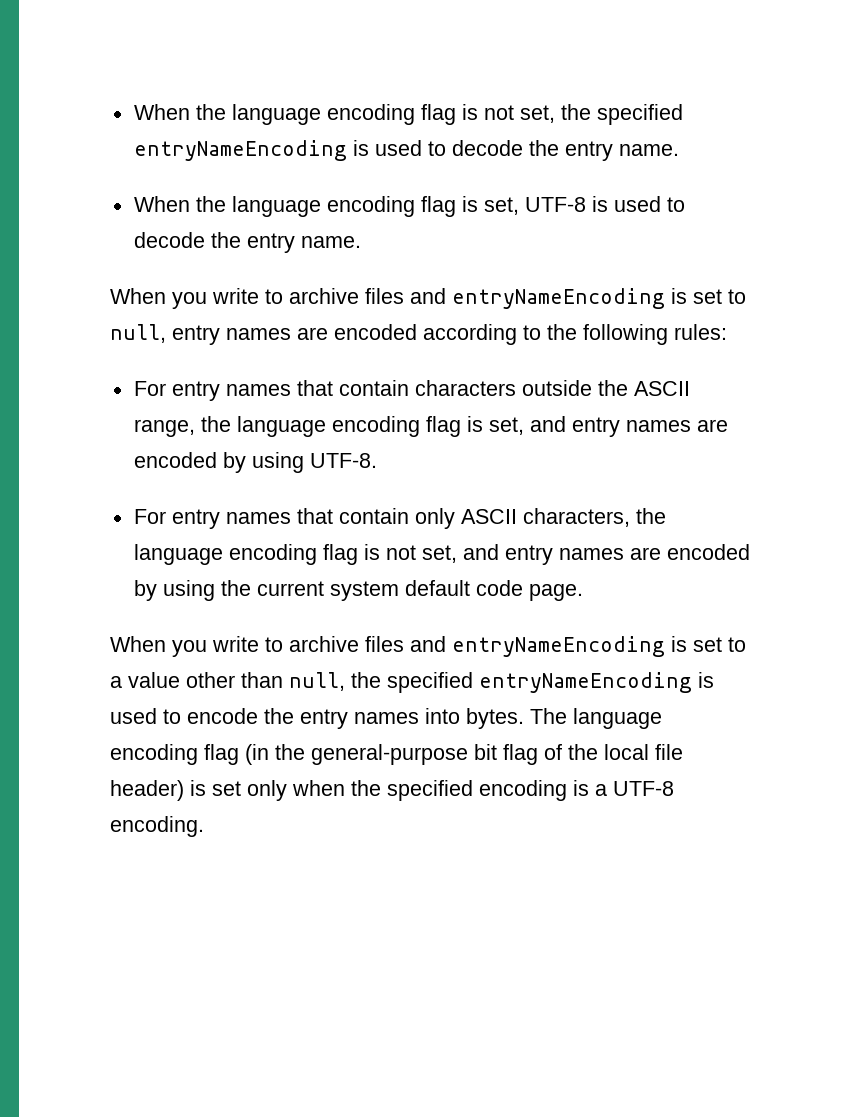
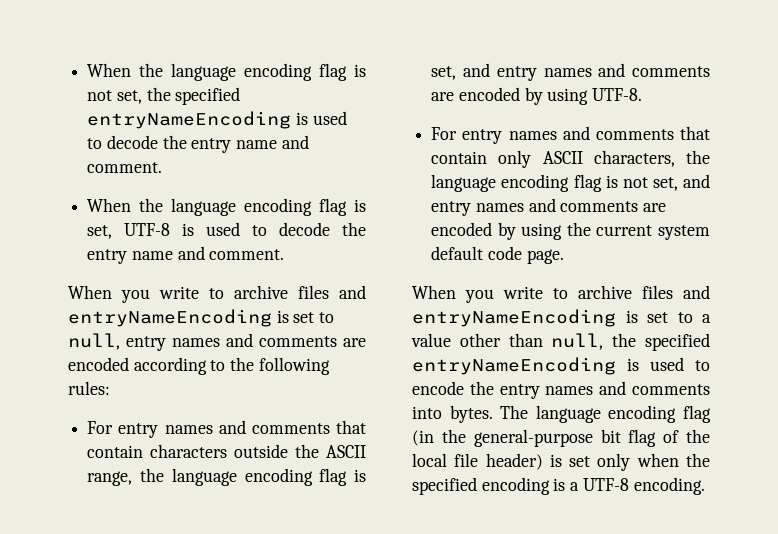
- When the language encoding flag is not set, the specified entryNameEncoding is used to decode the entry name.
+ When the language encoding flag is not set, the specified entryNameEncoding is used to decode the entry name and comment.
- When the language encoding flag is set, UTF-8 is used to decode the entry name.
+ When the language encoding flag is set, UTF-8 is used to decode the entry name and comment.
- When you write to archive files and entryNameEncoding is set to null, entry names are encoded according to the following rules:
+ When you write to archive files and entryNameEncoding is set to null, entry names and comments are encoded according to the following rules:
- For entry names that contain characters outside the ASCII range, the language encoding flag is set, and entry names are encoded by using UTF-8.
+ For entry names and comments that contain characters outside the ASCII range, the language encoding flag is set, and entry names and comments are encoded by using UTF-8.
- For entry names that contain only ASCII characters, the language encoding flag is not set, and entry names are encoded by using the current system default code page.
+ For entry names and comments that contain only ASCII characters, the language encoding flag is not set, and entry names and comments are encoded by using the current system default code page.
- When you write to archive files and entryNameEncoding is set to a value other than null, the specified entryNameEncoding is used to encode the entry names into bytes.
+ When you write to archive files and entryNameEncoding is set to a value other than null, the specified entryNameEncoding is used to encode the entry names and comments into bytes.

